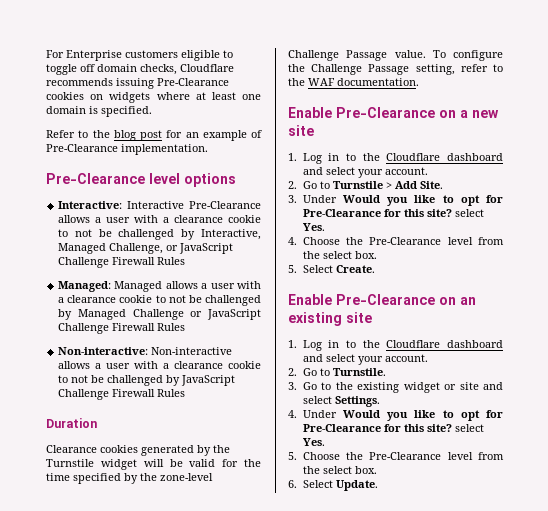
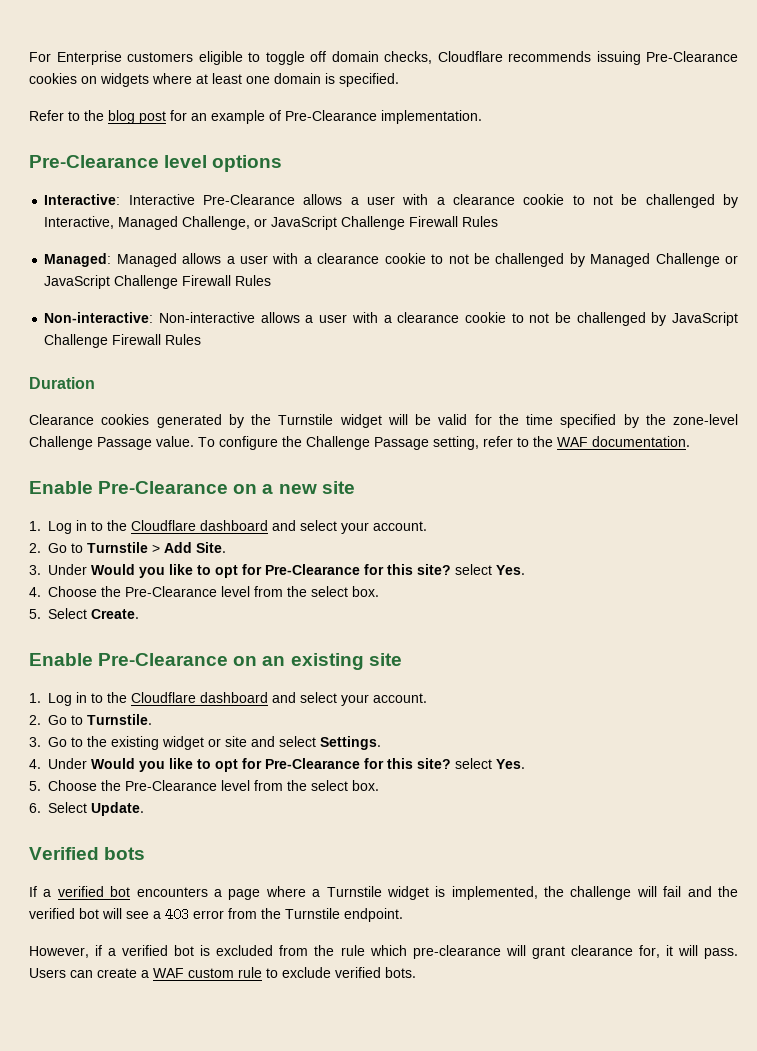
+ Verified bots
+ If a verified bot encounters a page where a Turnstile widget is implemented, the challenge will fail and the verified bot will see a 403 error from the Turnstile endpoint.
+ However, if a verified bot is excluded from the rule which pre-clearance will grant clearance for, it will pass. Users can create a WAF custom rule to exclude verified bots.

